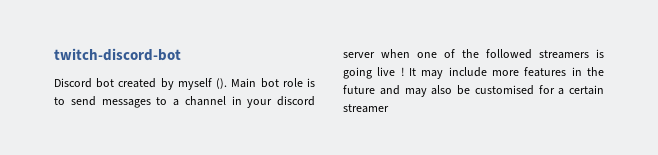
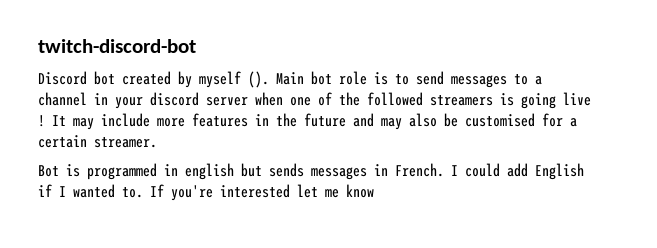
- It may include more features in the future and may also be customised for a certain streamer
+ It may include more features in the future and may also be customised for a certain streamer.
+ Bot is programmed in english but sends messages in French. I could add English if I wanted to. If you're interested let me know

